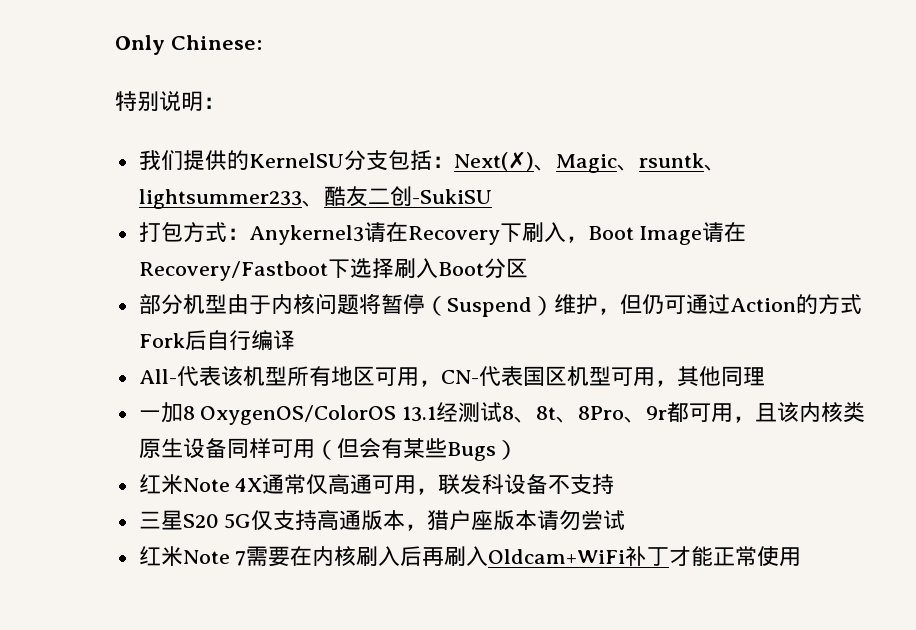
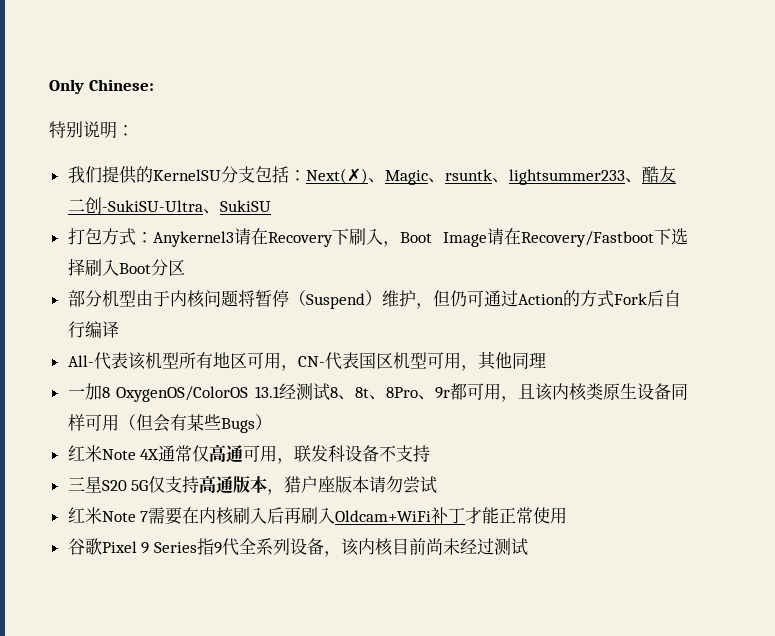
- 我们提供的KernelSU分支包括：Next(✗)、Magic、rsuntk、lightsummer233、酷友二创-SukiSU
+ 我们提供的KernelSU分支包括：Next(✗)、Magic、rsuntk、lightsummer233、酷友二创-SukiSU-Ultra、SukiSU
+ 谷歌Pixel 9 Series指9代全系列设备，该内核目前尚未经过测试

